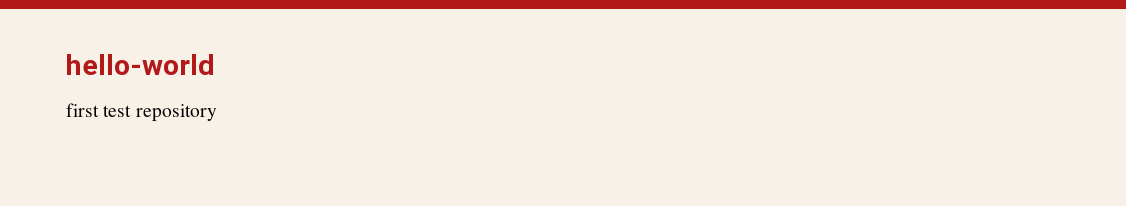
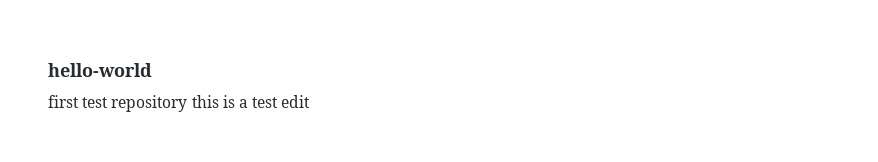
- first test repository
+ first test repository this is a test edit

